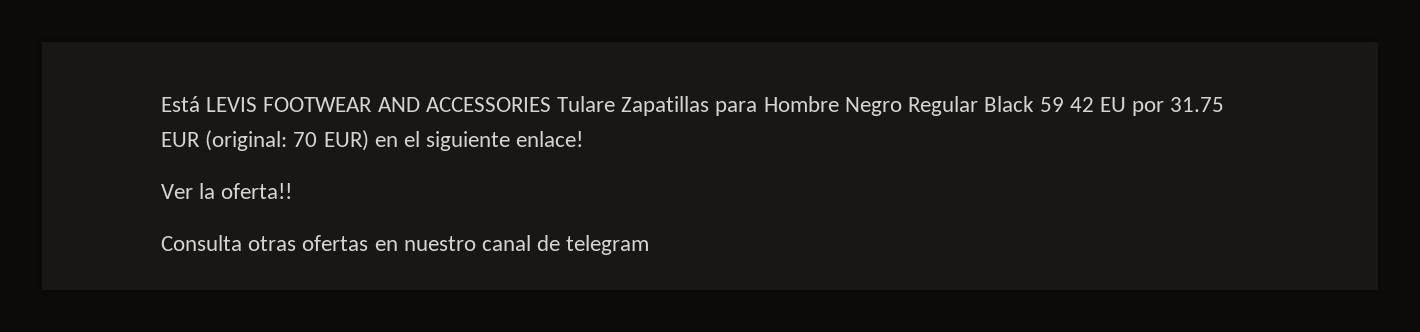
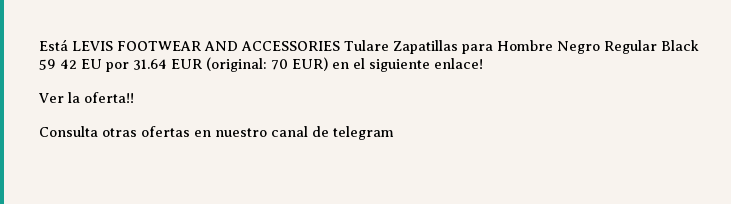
- Está LEVIS FOOTWEAR AND ACCESSORIES Tulare Zapatillas para Hombre Negro Regular Black 59 42 EU por 31.75 EUR (original: 70 EUR) en el siguiente enlace!
+ Está LEVIS FOOTWEAR AND ACCESSORIES Tulare Zapatillas para Hombre Negro Regular Black 59 42 EU por 31.64 EUR (original: 70 EUR) en el siguiente enlace!

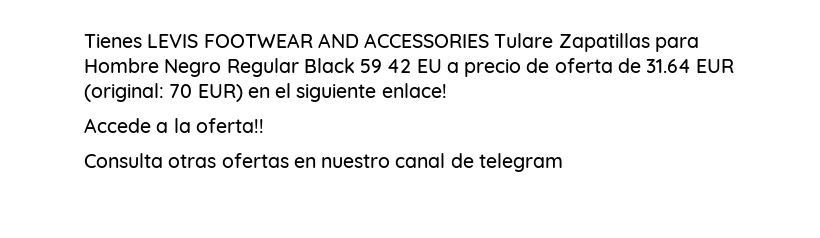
- Está LEVIS FOOTWEAR AND ACCESSORIES Tulare Zapatillas para Hombre Negro Regular Black 59 42 EU por 31.64 EUR (original: 70 EUR) en el siguiente enlace!
+ Tienes LEVIS FOOTWEAR AND ACCESSORIES Tulare Zapatillas para Hombre Negro Regular Black 59 42 EU a precio de oferta de 31.64 EUR (original: 70 EUR) en el siguiente enlace!
- Ver la oferta!!
+ Accede a la oferta!!

